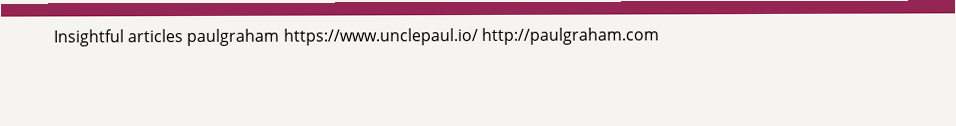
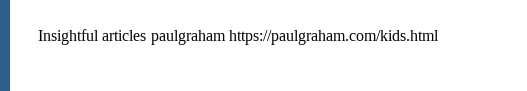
- Insightful articles paulgraham https://www.unclepaul.io/ http://paulgraham.com
+ Insightful articles paulgraham https://paulgraham.com/kids.html

